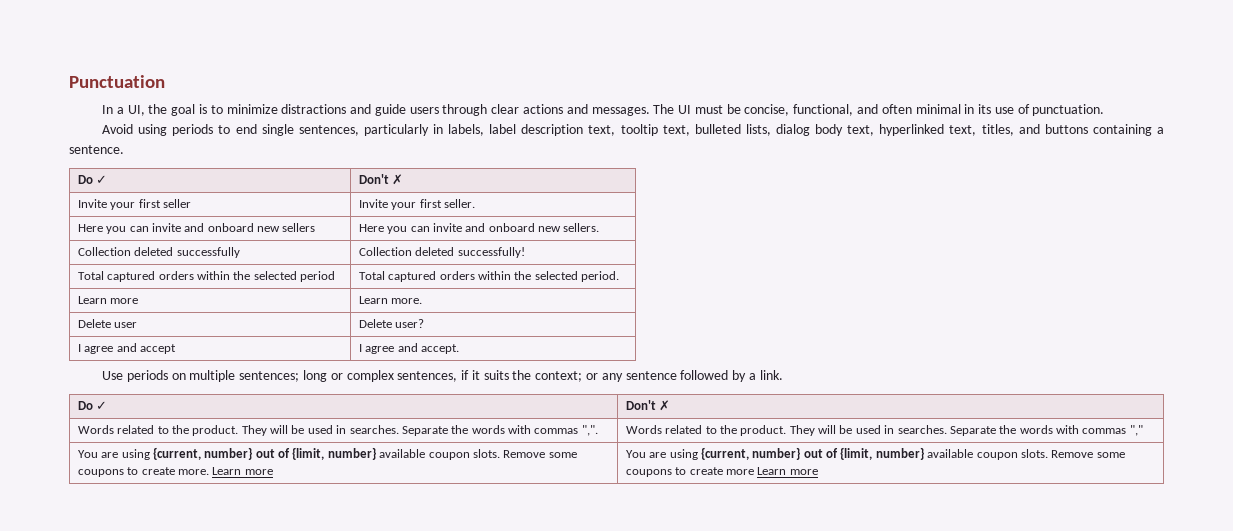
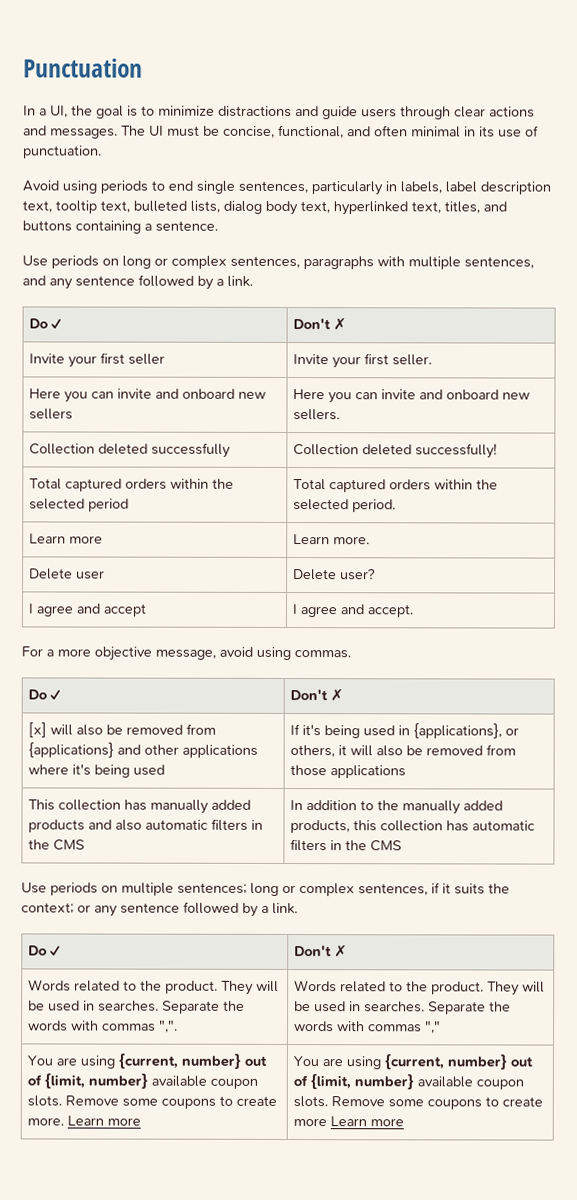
+ Use periods on long or complex sentences, paragraphs with multiple sentences, and any sentence followed by a link.
+ For a more objective message, avoid using commas.
+ Do ✓ | Don't ✗
+ [x] will also be removed from {applications} and other applications where it's being used | If it's being used in {applications}, or others, it will also be removed from those applications
+ This collection has manually added products and also automatic filters in the CMS | In addition to the manually added products, this collection has automatic filters in the CMS

